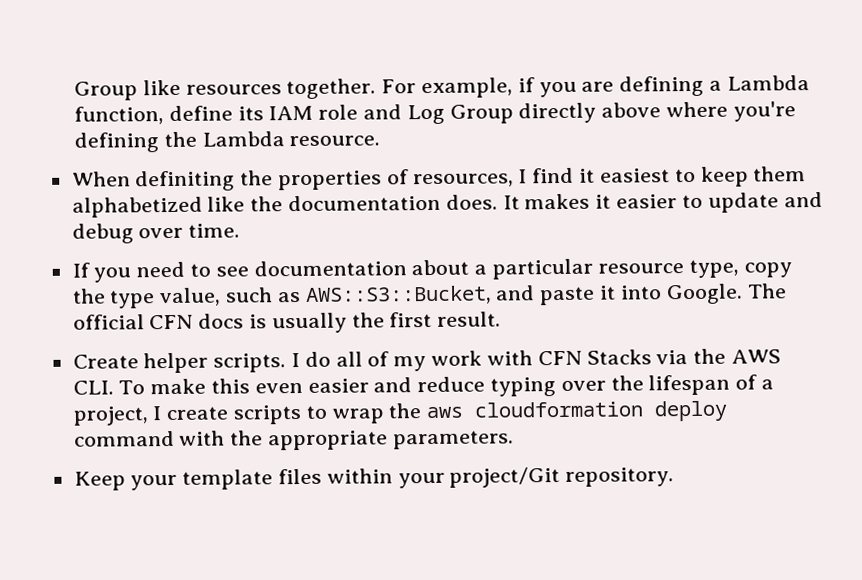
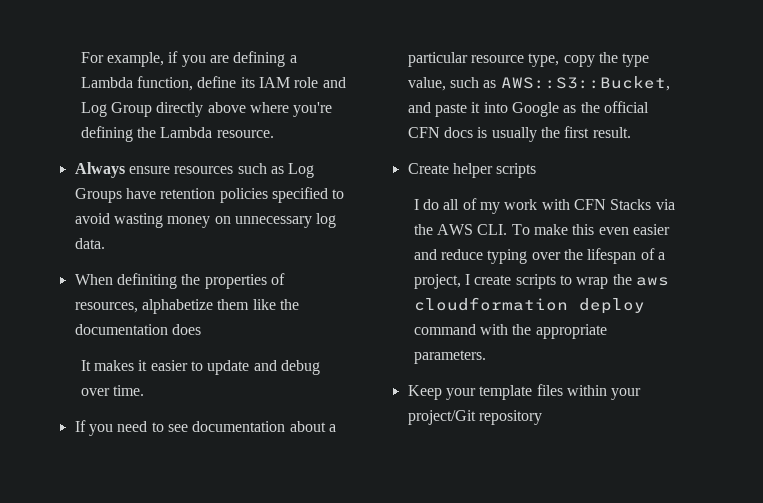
- Group like resources together.
+ Always ensure resources such as Log Groups have retention policies specified to avoid wasting money on unnecessary log data.
- When definiting the properties of resources, I find it easiest to keep them alphabetized like the documentation does. It makes it easier to update and debug over time.
+ When definiting the properties of resources, alphabetize them like the documentation does
+ It makes it easier to update and debug over time.
- If you need to see documentation about a particular resource type, copy the type value, such as AWS::S3::Bucket, and paste it into Google. The official CFN docs is usually the first result.
+ If you need to see documentation about a particular resource type, copy the type value, such as AWS::S3::Bucket, and paste it into Google as the official CFN docs is usually the first result.
- Create helper scripts. I do all of my work with CFN Stacks via the AWS CLI. To make this even easier and reduce typing over the lifespan of a project, I create scripts to wrap the aws cloudformation deploy command with the appropriate parameters.
+ Create helper scripts
+ I do all of my work with CFN Stacks via the AWS CLI. To make this even easier and reduce typing over the lifespan of a project, I create scripts to wrap the aws cloudformation deploy command with the appropriate parameters.
- Keep your template files within your project/Git repository.
+ Keep your template files within your project/Git repository

